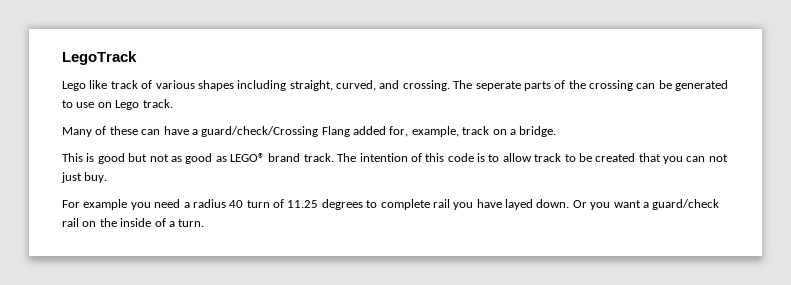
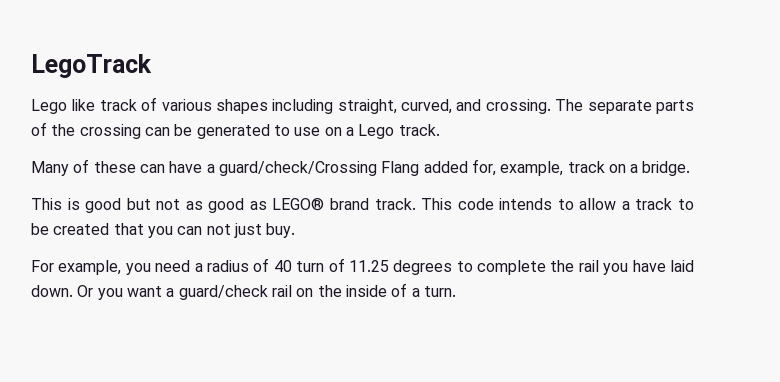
- The seperate parts of the crossing can be generated to use on Lego track.
+ The separate parts of the crossing can be generated to use on a Lego track.
- The intention of this code is to allow track to be created that you can not just buy.
+ This code intends to allow a track to be created that you can not just buy.
- For example you need a radius 40 turn of 11.25 degrees to complete rail you have layed down.
+ For example, you need a radius of 40 turn of 11.25 degrees to complete the rail you have laid down.

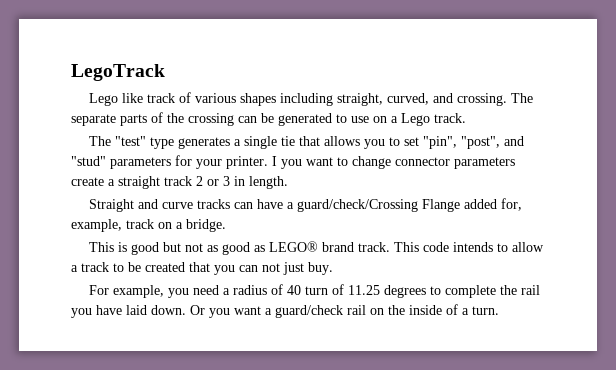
- Many of these can have a guard/check/Crossing Flang added for, example, track on a bridge.
+ The "test" type generates a single tie that allows you to set "pin", "post", and "stud" parameters for your printer. I you want to change connector parameters create a straight track 2 or 3 in length.
+ Straight and curve tracks can have a guard/check/Crossing Flange added for, example, track on a bridge.

